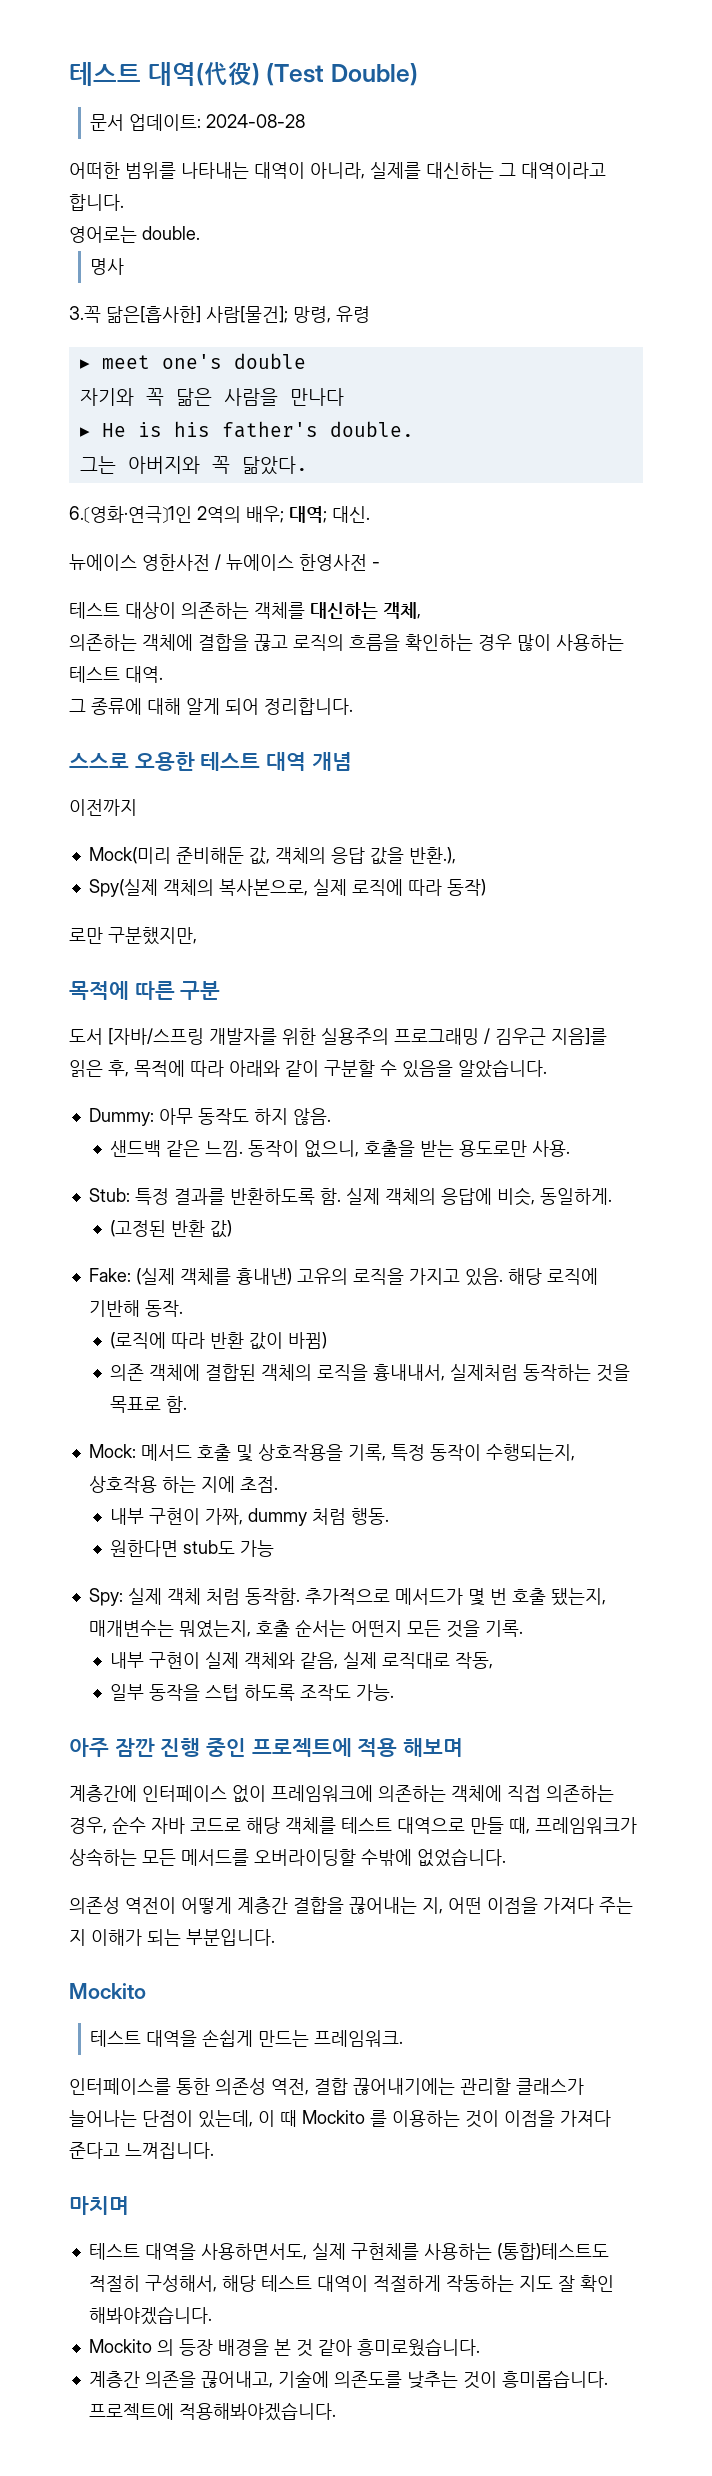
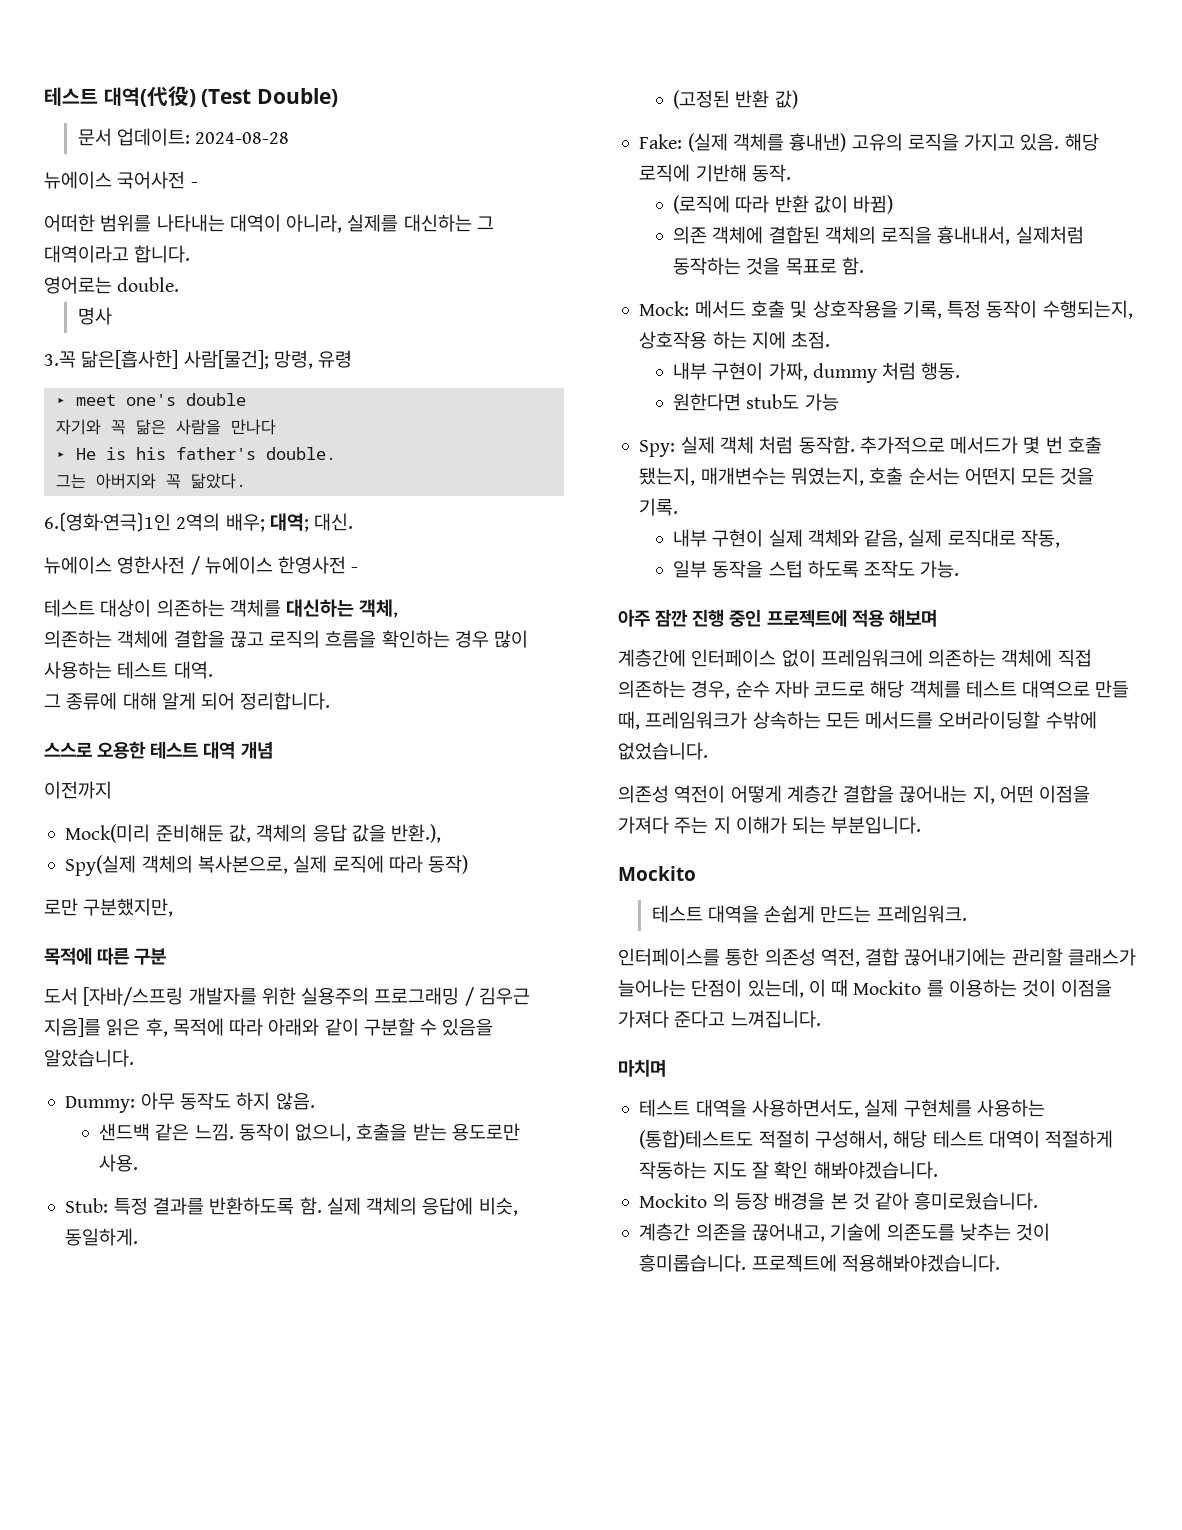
+ 뉴에이스 국어사전 -

